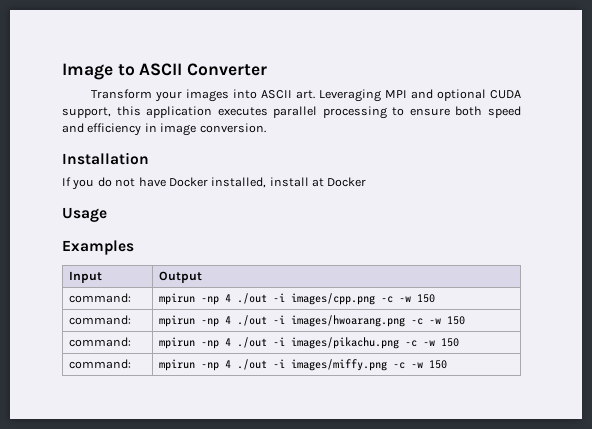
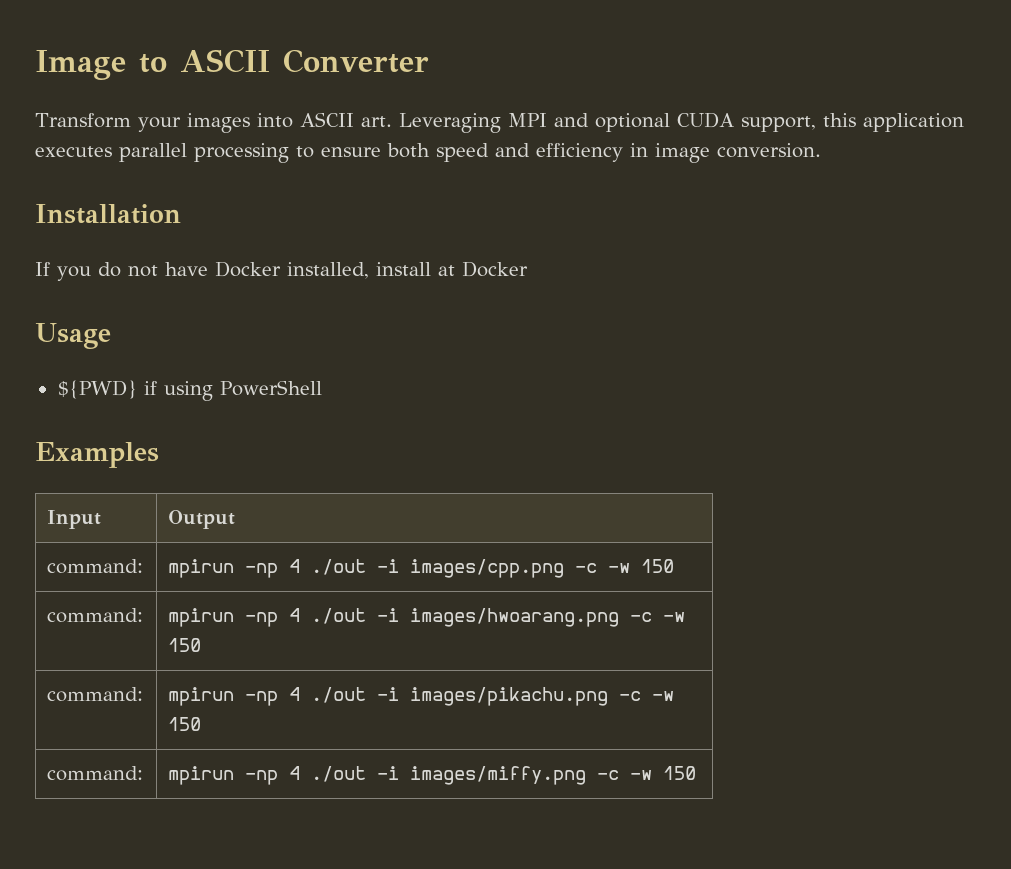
+ ${PWD} if using PowerShell

